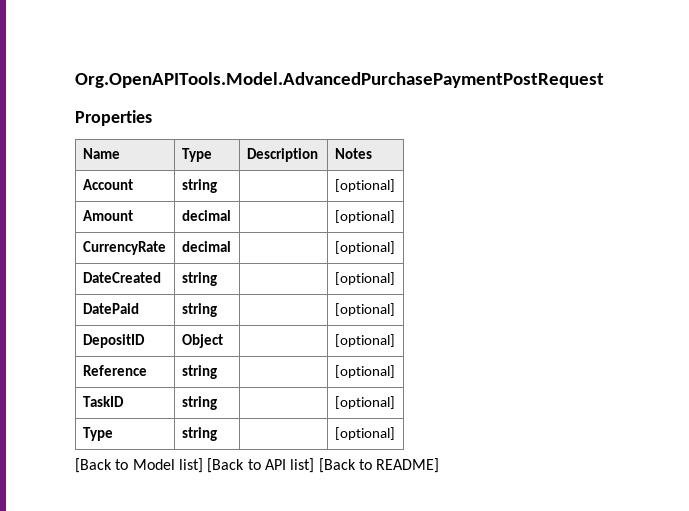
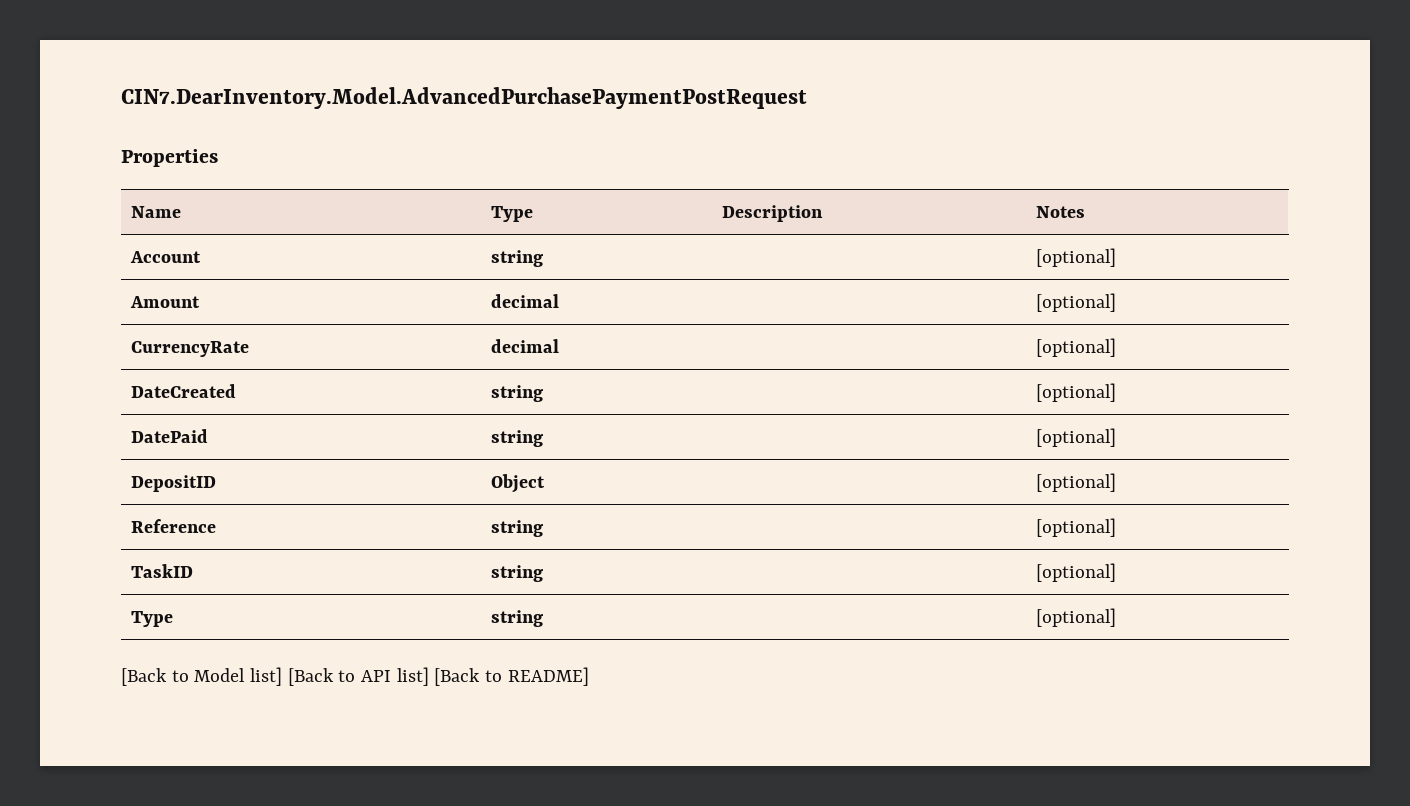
- Org.OpenAPITools.Model.AdvancedPurchasePaymentPostRequest
+ CIN7.DearInventory.Model.AdvancedPurchasePaymentPostRequest

